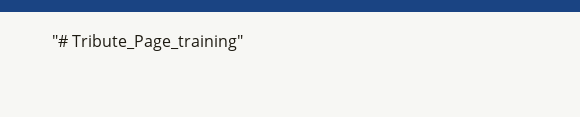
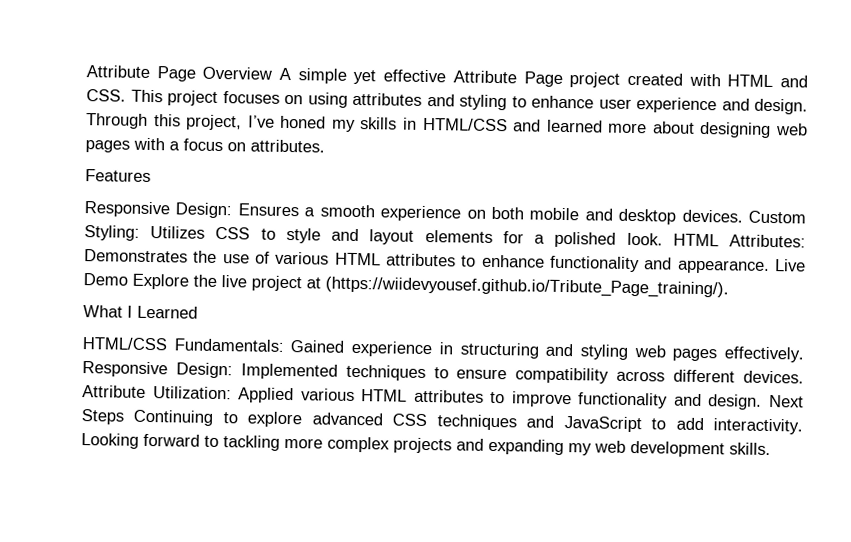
- "# Tribute_Page_training"
+ Attribute Page Overview A simple yet effective Attribute Page project created with HTML and CSS. This project focuses on using attributes and styling to enhance user experience and design. Through this project, I’ve honed my skills in HTML/CSS and learned more about designing web pages with a focus on attributes.
+ Features
+ Responsive Design: Ensures a smooth experience on both mobile and desktop devices. Custom Styling: Utilizes CSS to style and layout elements for a polished look. HTML Attributes: Demonstrates the use of various HTML attributes to enhance functionality and appearance. Live Demo Explore the live project at (https://wiidevyousef.github.io/Tribute_Page_training/).
+ What I Learned
+ HTML/CSS Fundamentals: Gained experience in structuring and styling web pages effectively. Responsive Design: Implemented techniques to ensure compatibility across different devices. Attribute Utilization: Applied various HTML attributes to improve functionality and design. Next Steps Continuing to explore advanced CSS techniques and JavaScript to add interactivity. Looking forward to tackling more complex projects and expanding my web development skills.

